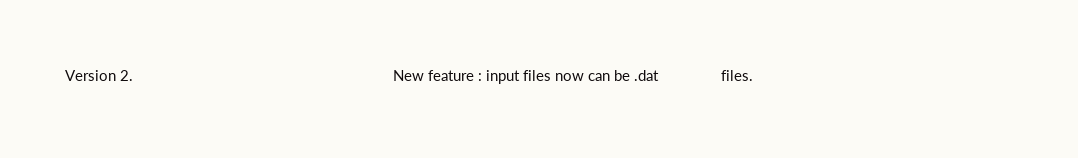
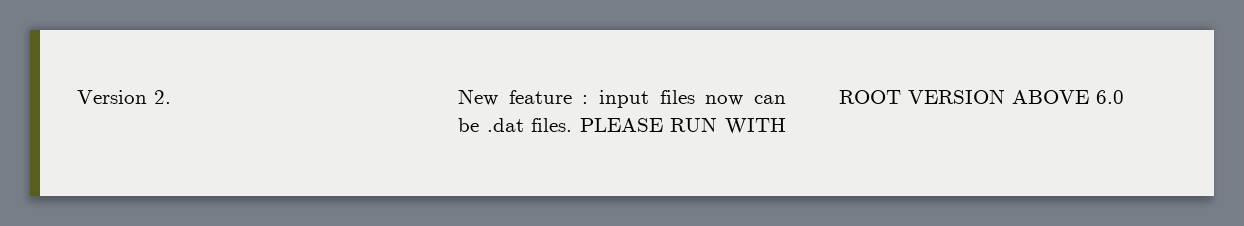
+ PLEASE RUN WITH ROOT VERSION ABOVE 6.0

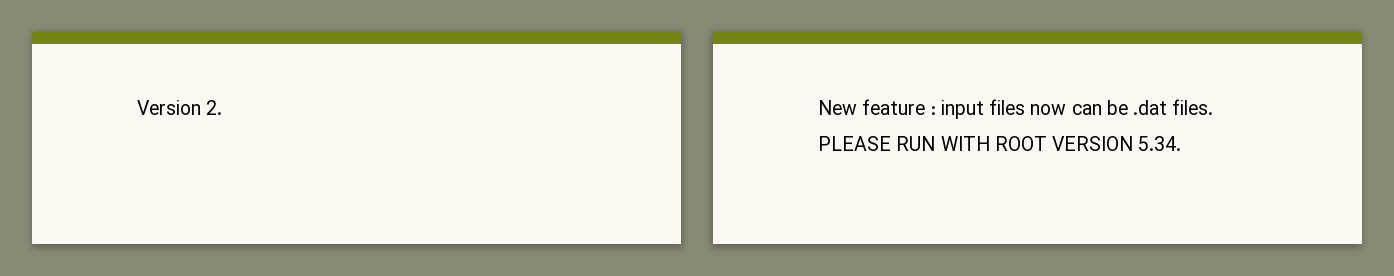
- New feature : input files now can be .dat files. PLEASE RUN WITH ROOT VERSION ABOVE 6.0
+ New feature : input files now can be .dat files.
+ PLEASE RUN WITH ROOT VERSION 5.34.

